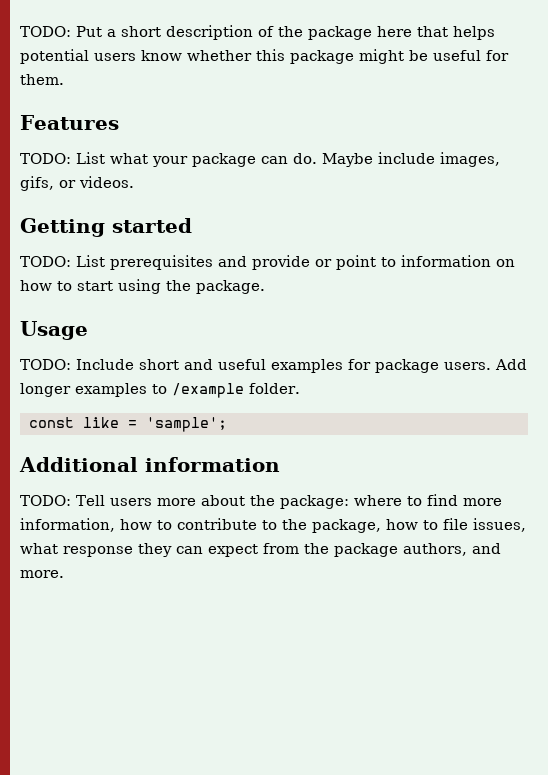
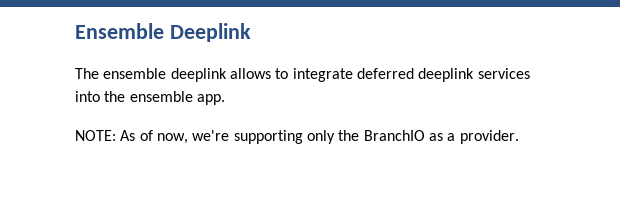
- TODO: Put a short description of the package here that helps potential users know whether this package might be useful for them.
- Features
- TODO: List what your package can do. Maybe include images, gifs, or videos.
- Getting started
- TODO: List prerequisites and provide or point to information on how to start using the package.
- Usage
- TODO: Include short and useful examples for package users. Add longer examples to /example folder.
- const like = 'sample';
- Additional information
- TODO: Tell users more about the package: where to find more information, how to contribute to the package, how to file issues, what response they can expect from the package authors, and more.
+ Ensemble Deeplink
+ The ensemble deeplink allows to integrate deferred deeplink services into the ensemble app.
+ NOTE: As of now, we're supporting only the BranchIO as a provider.

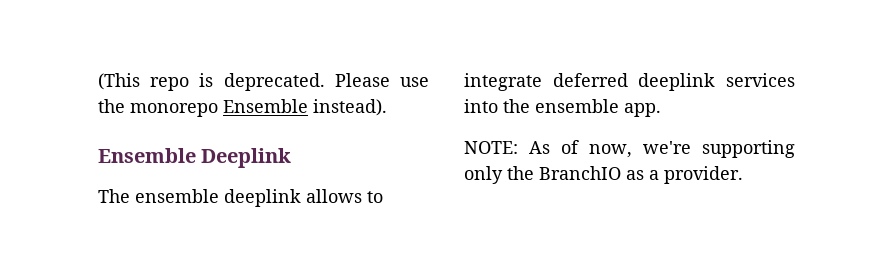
+ (This repo is deprecated. Please use the monorepo Ensemble instead).

